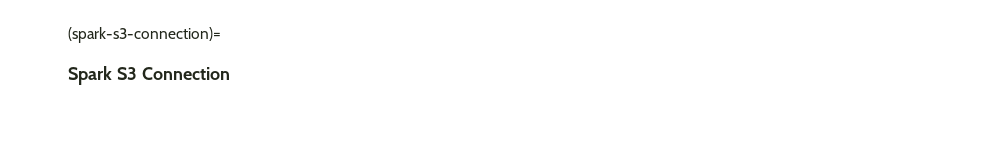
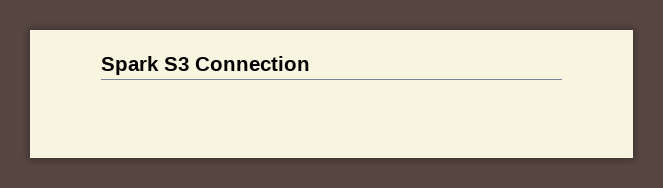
- (spark-s3-connection)=

